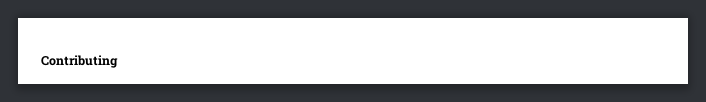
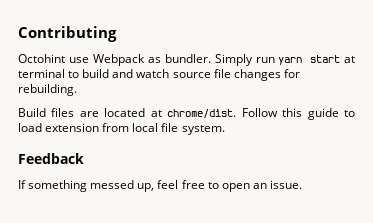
+ Octohint use Webpack as bundler. Simply run yarn start at terminal to build and watch source file changes for rebuilding.
+ Build files are located at chrome/dist. Follow this guide to load extension from local file system.
+ Feedback
+ If something messed up, feel free to open an issue.

